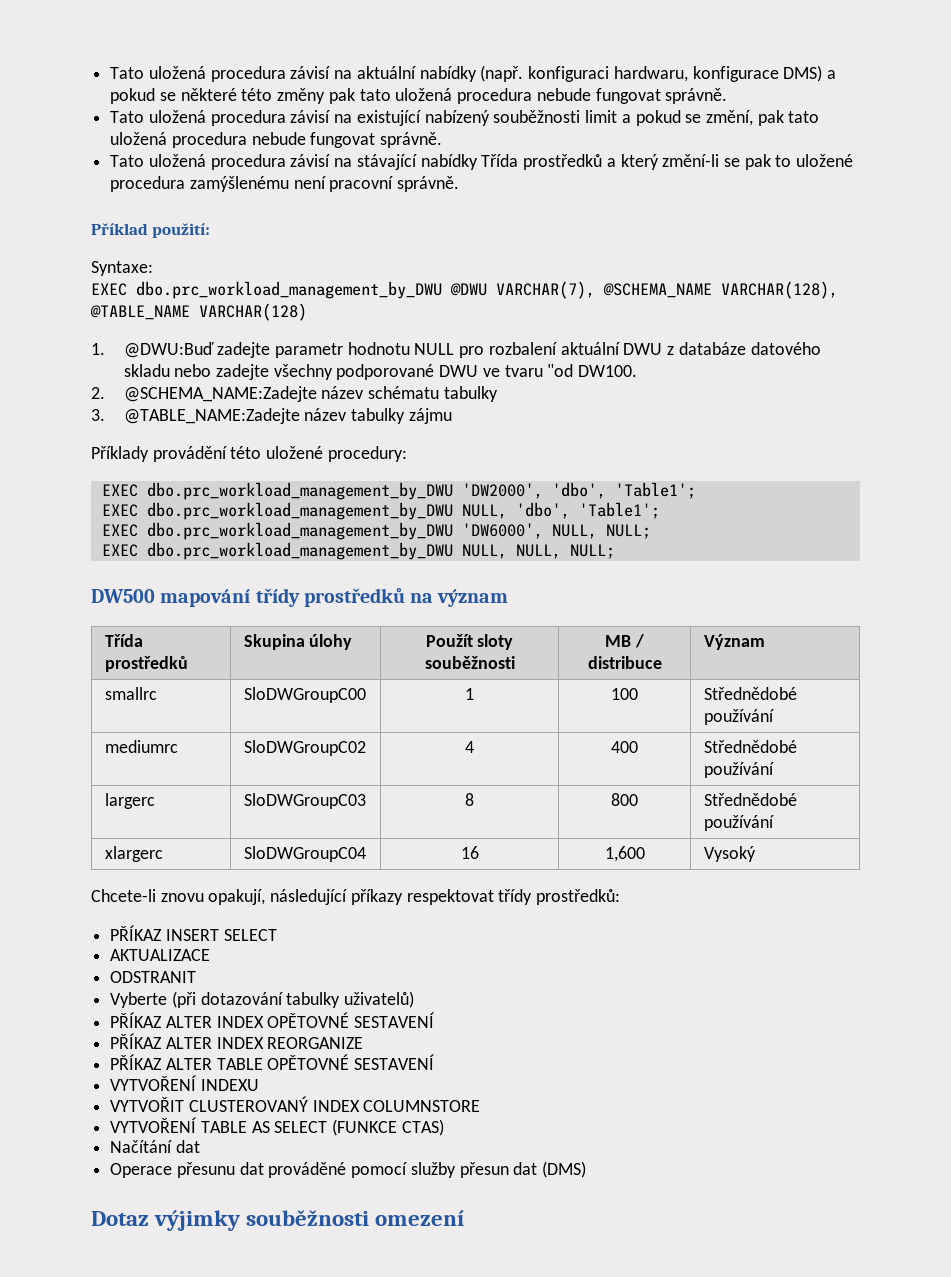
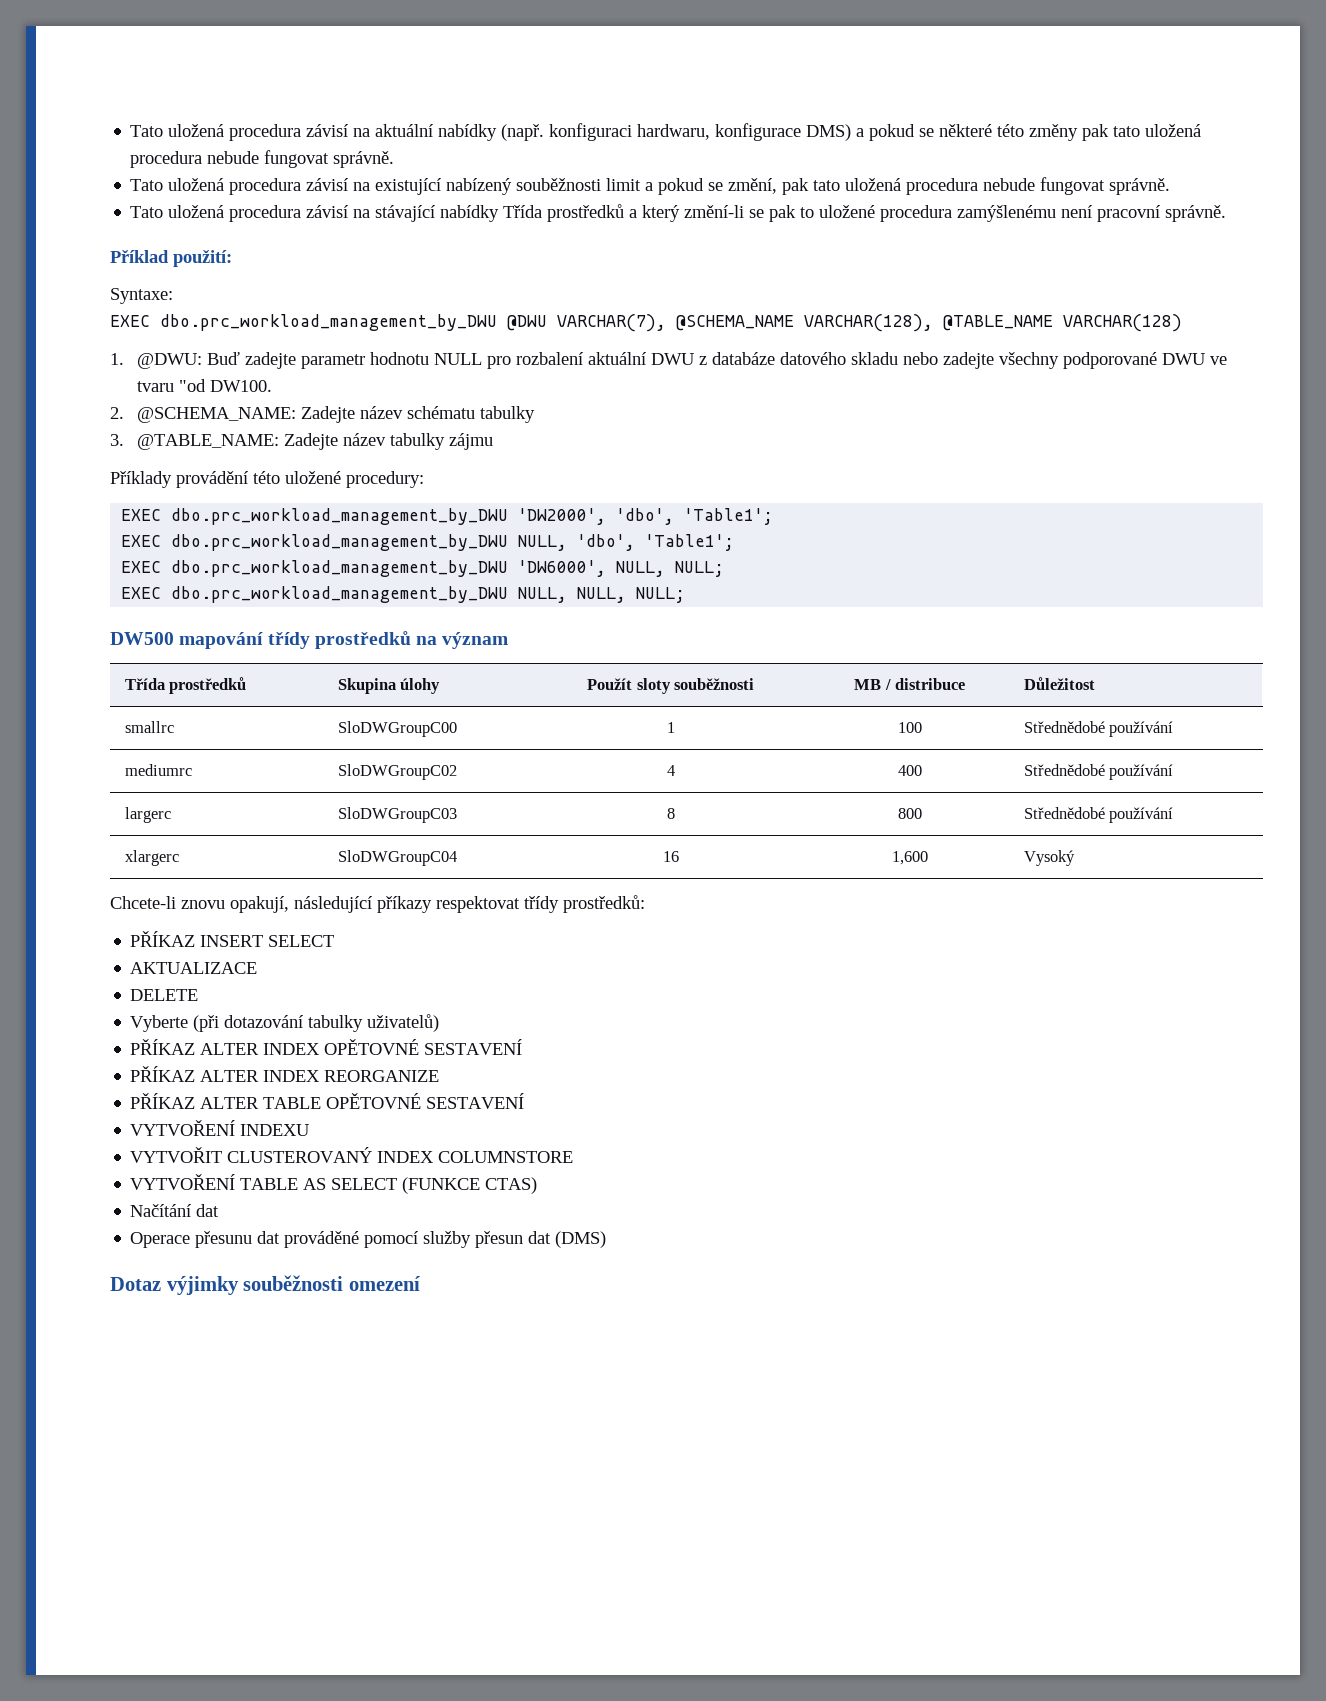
- 1. @DWU:Buď zadejte parametr hodnotu NULL pro rozbalení aktuální DWU z databáze datového skladu nebo zadejte všechny podporované DWU ve tvaru "od DW100.
+ 1. @DWU: Buď zadejte parametr hodnotu NULL pro rozbalení aktuální DWU z databáze datového skladu nebo zadejte všechny podporované DWU ve tvaru "od DW100.
- 2. @SCHEMA_NAME:Zadejte název schématu tabulky
+ 2. @SCHEMA_NAME: Zadejte název schématu tabulky
- 3. @TABLE_NAME:Zadejte název tabulky zájmu
+ 3. @TABLE_NAME: Zadejte název tabulky zájmu
- Třída prostředků | Skupina úlohy | Použít sloty souběžnosti | MB / distribuce | Význam
+ Třída prostředků | Skupina úlohy | Použít sloty souběžnosti | MB / distribuce | Důležitost
- ODSTRANIT
+ DELETE

